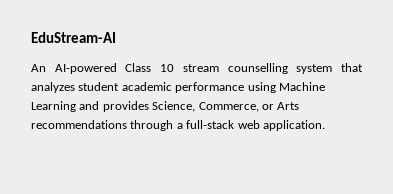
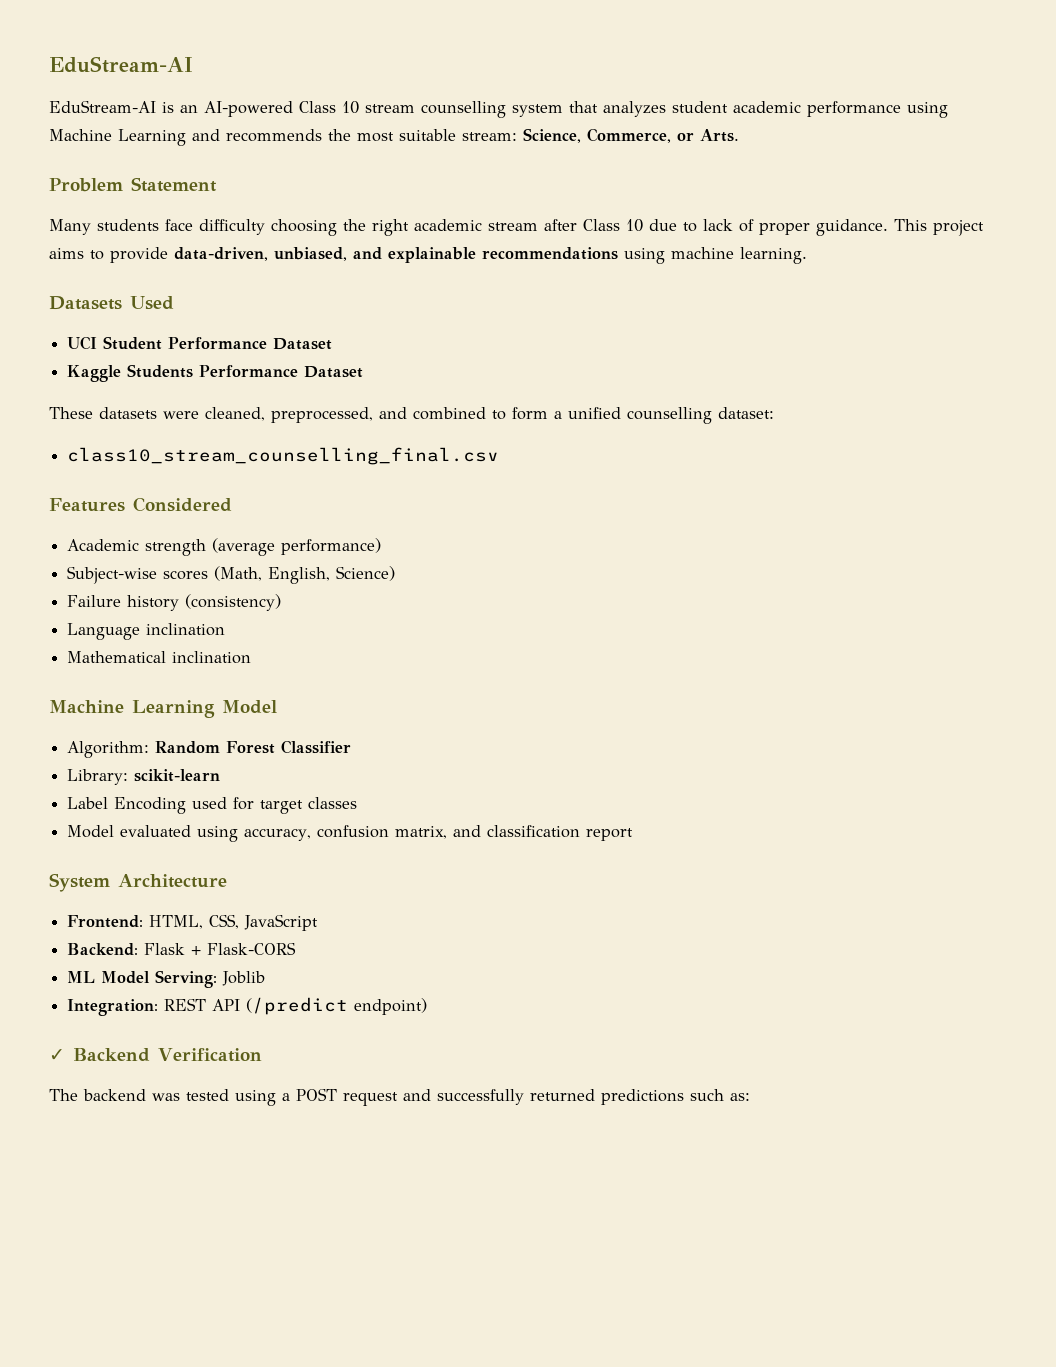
- An AI-powered Class 10 stream counselling system that analyzes student academic performance using Machine Learning and provides Science, Commerce, or Arts recommendations through a full-stack web application.
+ EduStream-AI is an AI-powered Class 10 stream counselling system that analyzes student academic performance using Machine Learning and recommends the most suitable stream: Science, Commerce, or Arts.
+ Problem Statement
+ Many students face difficulty choosing the right academic stream after Class 10 due to lack of proper guidance. This project aims to provide data-driven, unbiased, and explainable recommendations using machine learning.
+ Datasets Used
+ UCI Student Performance Dataset
+ Kaggle Students Performance Dataset
+ These datasets were cleaned, preprocessed, and combined to form a unified counselling dataset:
+ class10_stream_counselling_final.csv
+ Features Considered
+ Academic strength (average performance)
+ Subject-wise scores (Math, English, Science)
+ Failure history (consistency)
+ Language inclination
+ Mathematical inclination
+ Machine Learning Model
+ Algorithm: Random Forest Classifier
+ Library: scikit-learn
+ Label Encoding used for target classes
+ Model evaluated using accuracy, confusion matrix, and classification report
+ System Architecture
+ Frontend: HTML, CSS, JavaScript
+ Backend: Flask + Flask-CORS
+ ML Model Serving: Joblib
+ Integration: REST API (/predict endpoint)
+ ✓ Backend Verification
+ The backend was tested using a POST request and successfully returned predictions such as:

